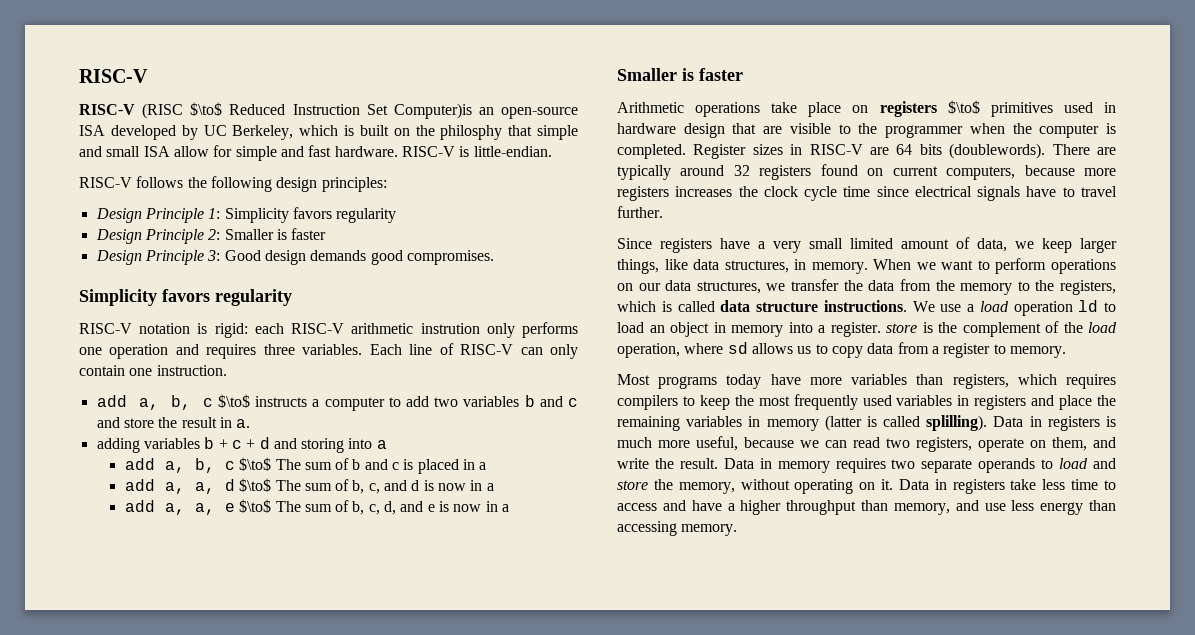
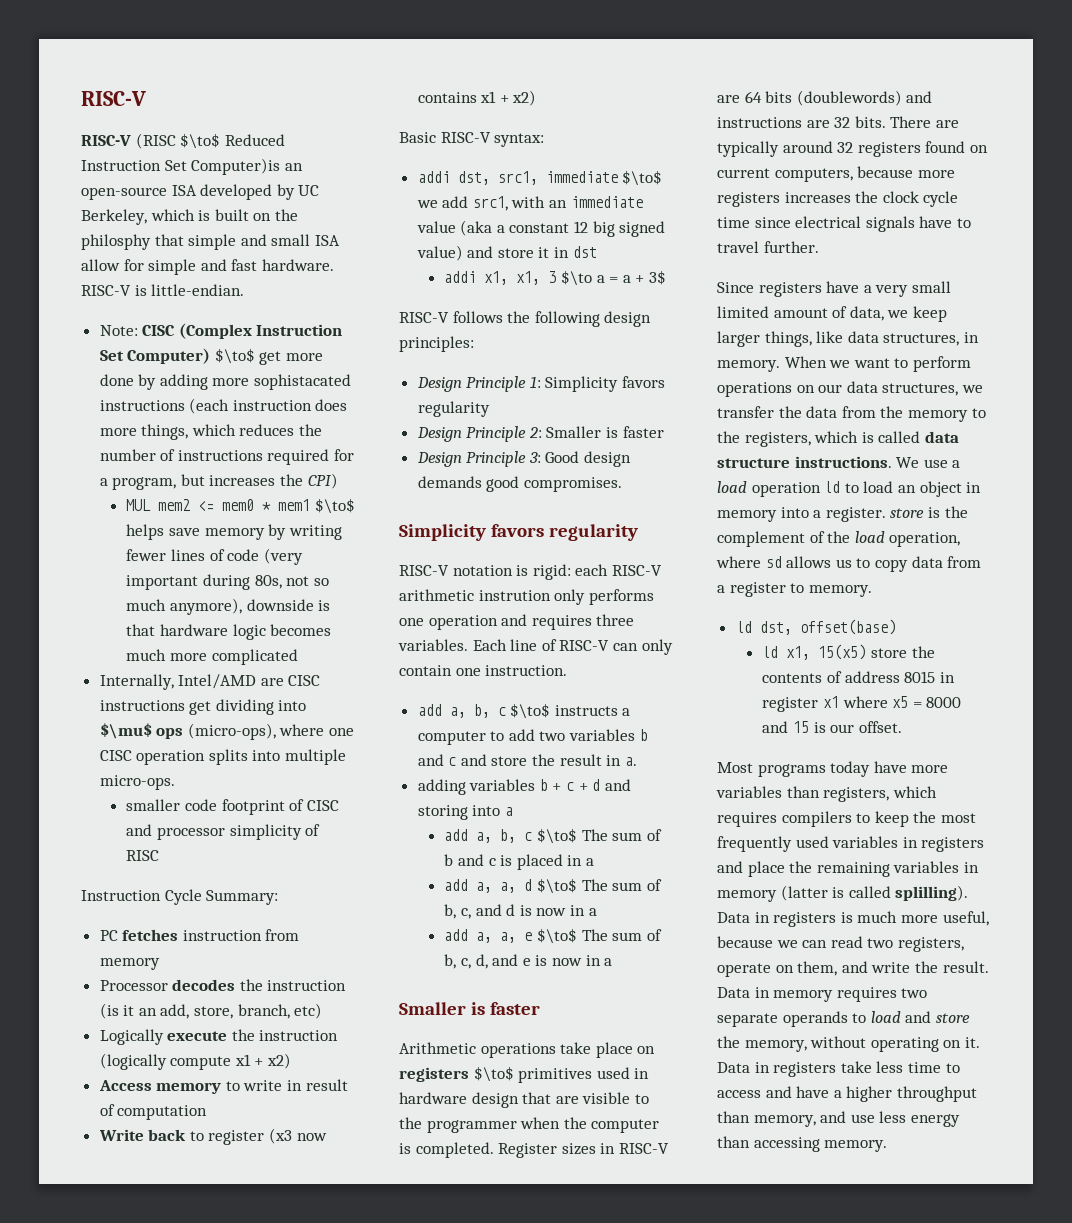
+ Note: CISC (Complex Instruction Set Computer) $\to$ get more done by adding more sophistacated instructions (each instruction does more things, which reduces the number of instructions required for a program, but increases the CPI)
+ MUL mem2 <= mem0 * mem1 $\to$ helps save memory by writing fewer lines of code (very important during 80s, not so much anymore), downside is that hardware logic becomes much more complicated
+ Internally, Intel/AMD are CISC instructions get dividing into $\mu$ ops (micro-ops), where one CISC operation splits into multiple micro-ops.
+ smaller code footprint of CISC and processor simplicity of RISC
+ Instruction Cycle Summary:
+ PC fetches instruction from memory
+ Processor decodes the instruction (is it an add, store, branch, etc)
+ Logically execute the instruction (logically compute x1 + x2)
+ Access memory to write in result of computation
+ Write back to register (x3 now contains x1 + x2)
+ Basic RISC-V syntax:
+ addi dst, src1, immediate $\to$ we add src1, with an immediate value (aka a constant 12 big signed value) and store it in dst
+ addi x1, x1, 3 $\to a = a + 3$
- Register sizes in RISC-V are 64 bits (doublewords).
+ Register sizes in RISC-V are 64 bits (doublewords) and instructions are 32 bits.
+ ld dst, offset(base)
+ ld x1, 15(x5) store the contents of address 8015 in register x1 where x5 = 8000 and 15 is our offset.

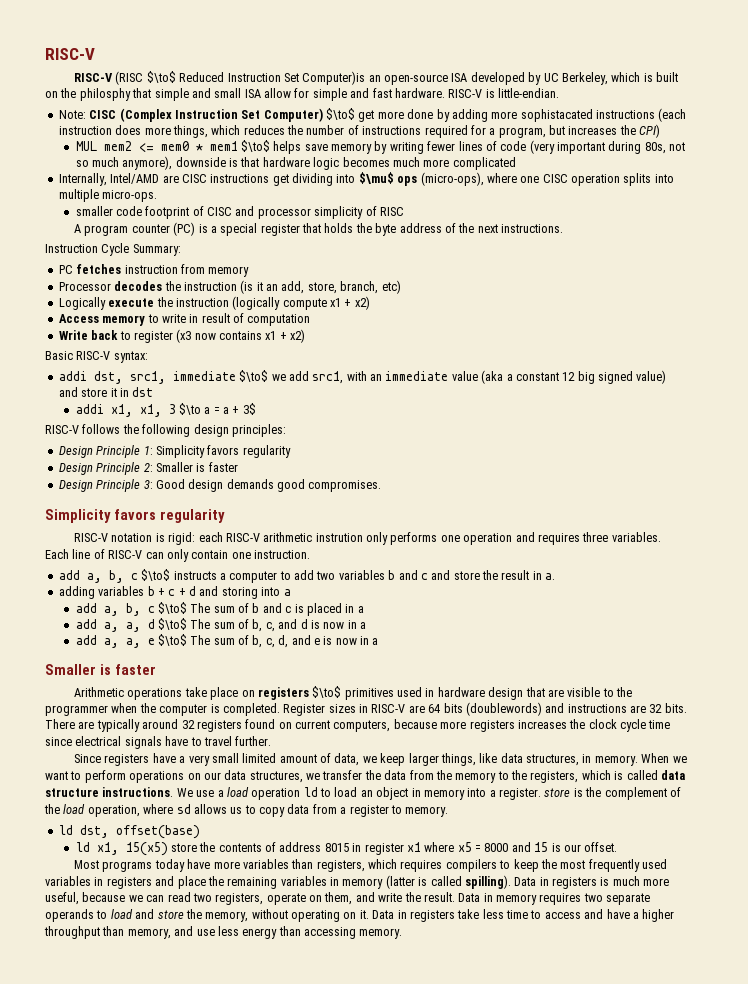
+ A program counter (PC) is a special register that holds the byte address of the next instructions.
- Most programs today have more variables than registers, which requires compilers to keep the most frequently used variables in registers and place the remaining variables in memory (latter is called splilling).
+ Most programs today have more variables than registers, which requires compilers to keep the most frequently used variables in registers and place the remaining variables in memory (latter is called spilling).

